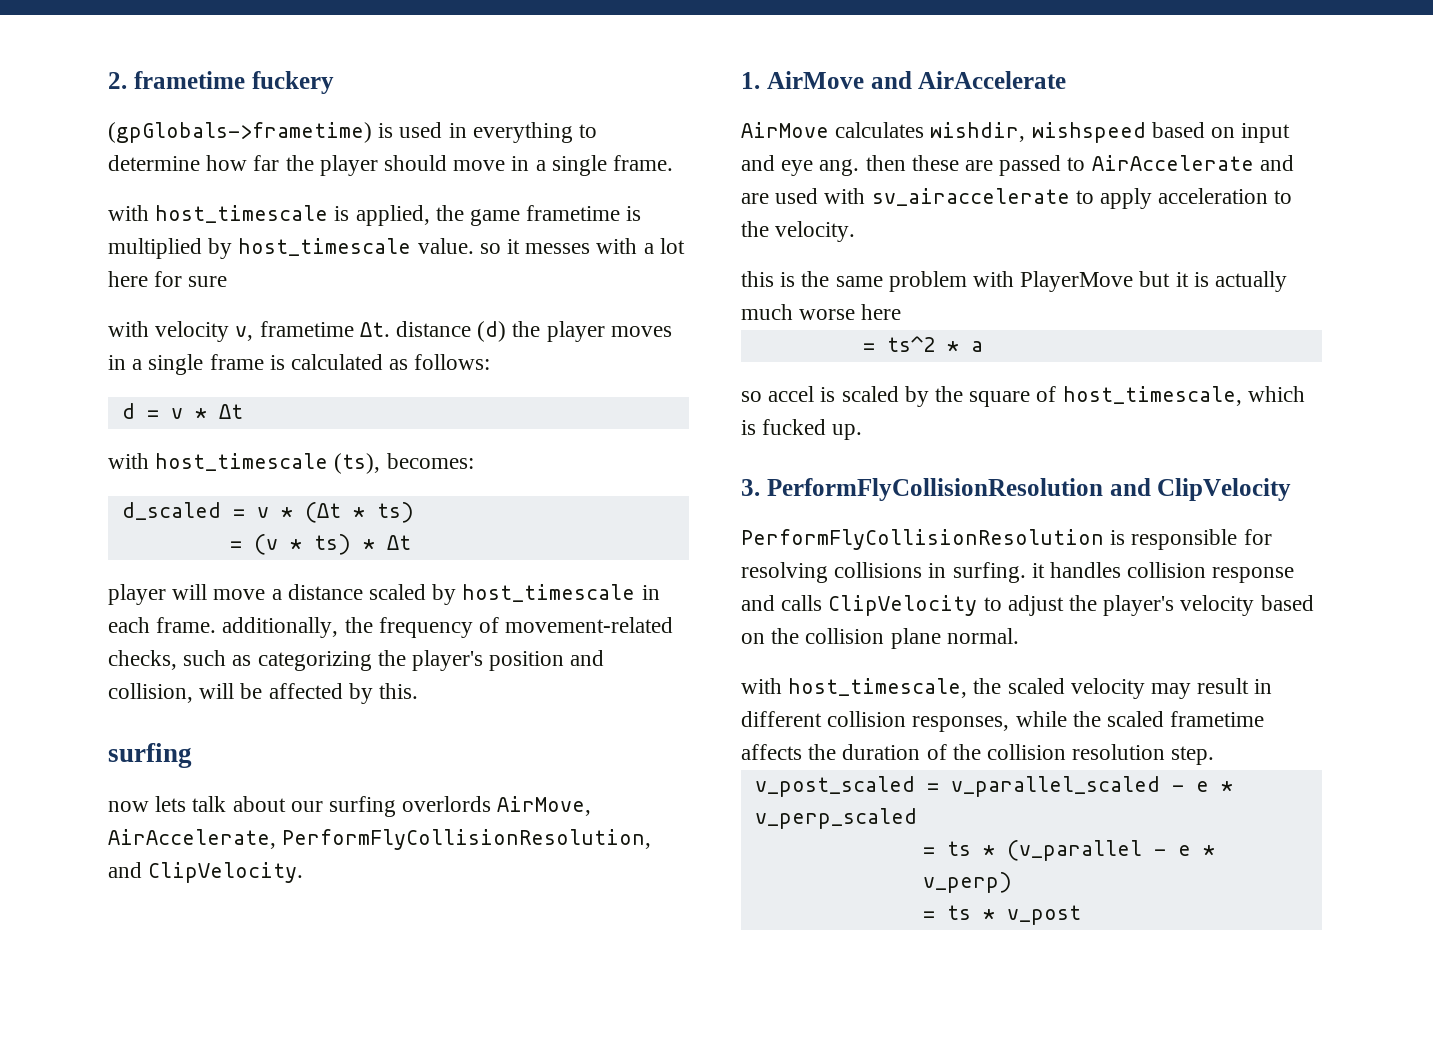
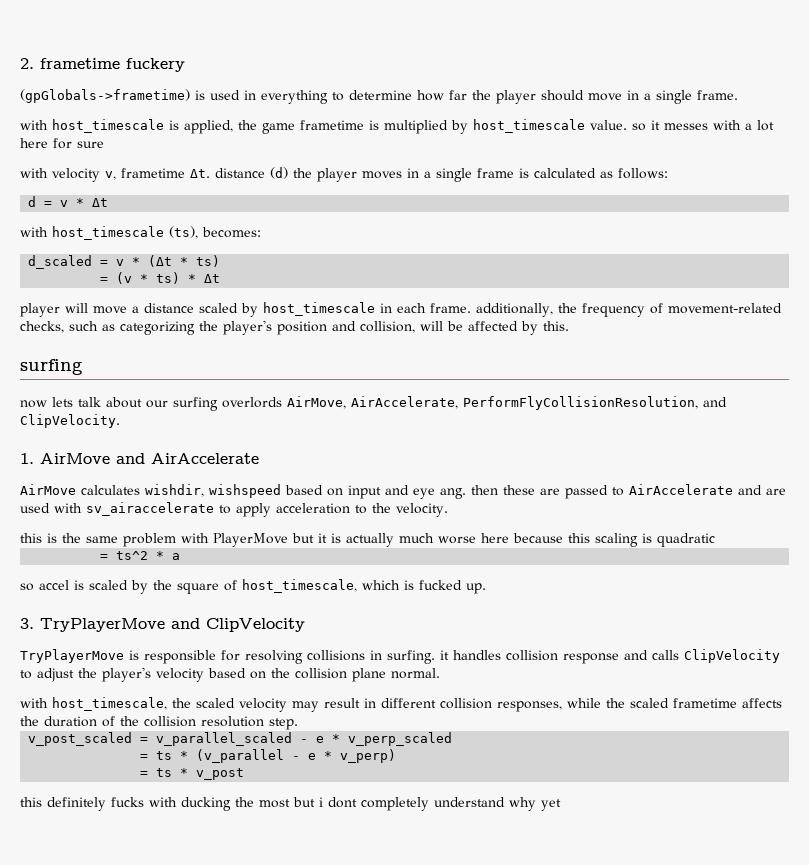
- this is the same problem with PlayerMove but it is actually much worse here
+ this is the same problem with PlayerMove but it is actually much worse here because this scaling is quadratic
- 3. PerformFlyCollisionResolution and ClipVelocity
+ 3. TryPlayerMove and ClipVelocity
- PerformFlyCollisionResolution is responsible for resolving collisions in surfing. it handles collision response and calls ClipVelocity to adjust the player's velocity based on the collision plane normal.
+ TryPlayerMove is responsible for resolving collisions in surfing. it handles collision response and calls ClipVelocity to adjust the player's velocity based on the collision plane normal.
+ this definitely fucks with ducking the most but i dont completely understand why yet

